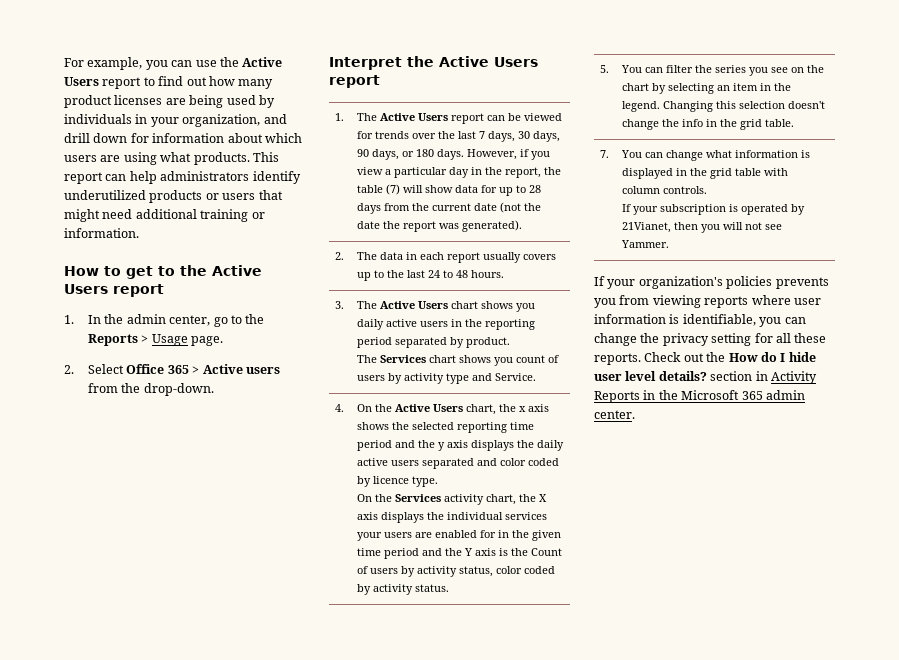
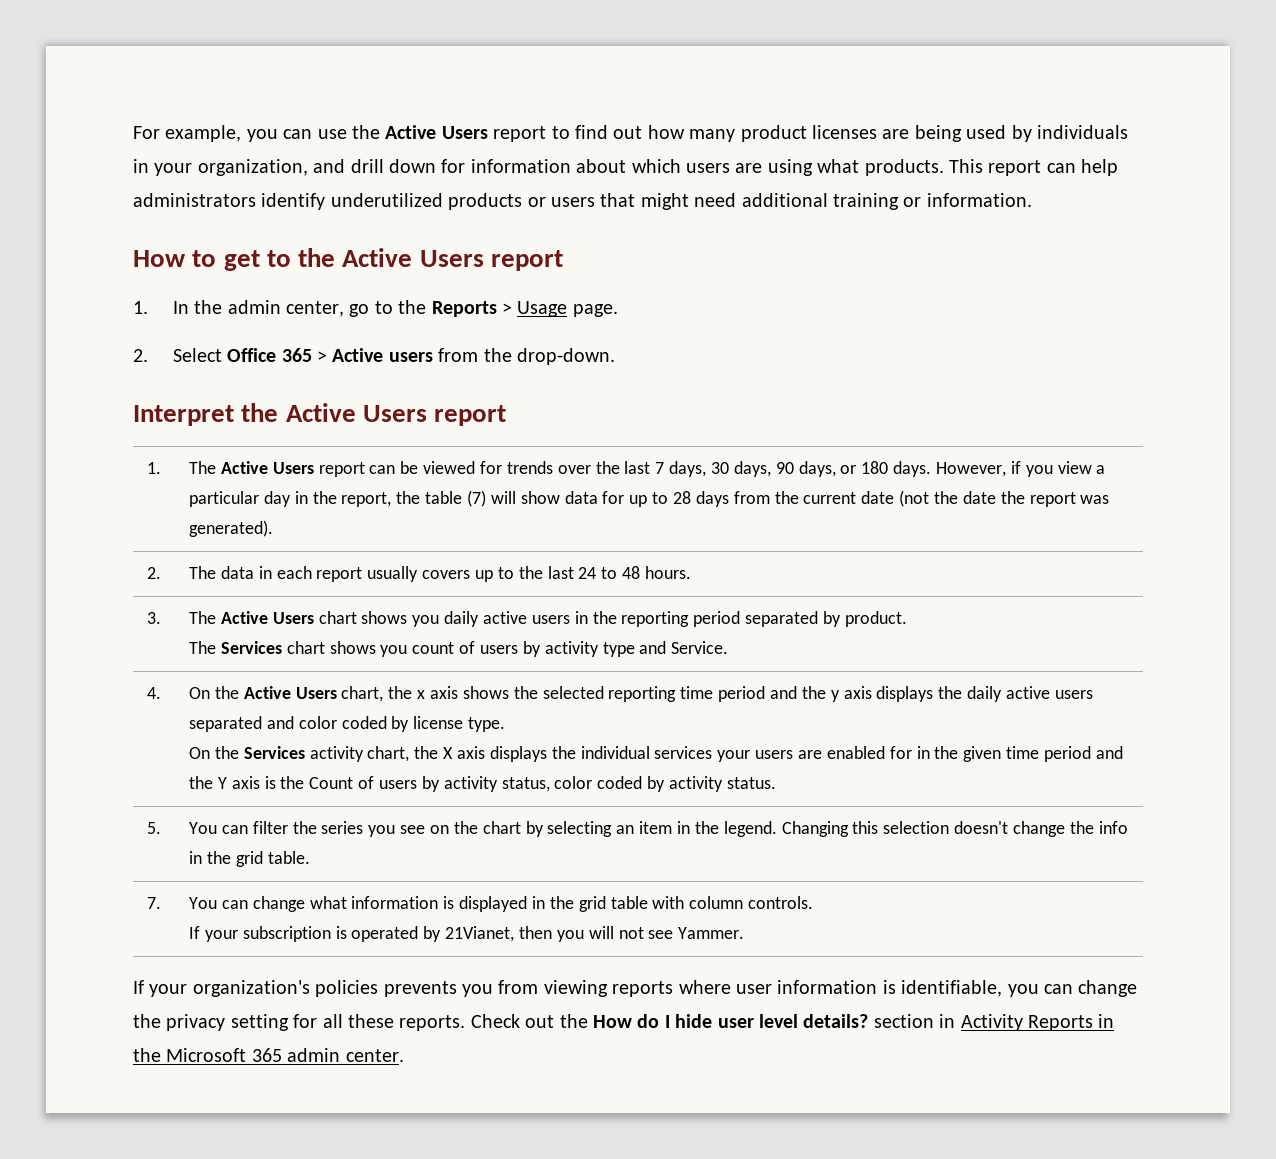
- On the Active Users chart, the x axis shows the selected reporting time period and the y axis displays the daily active users separated and color coded by licence type.
+ On the Active Users chart, the x axis shows the selected reporting time period and the y axis displays the daily active users separated and color coded by license type.

